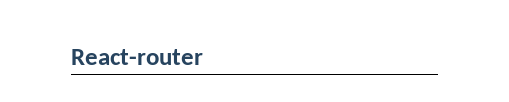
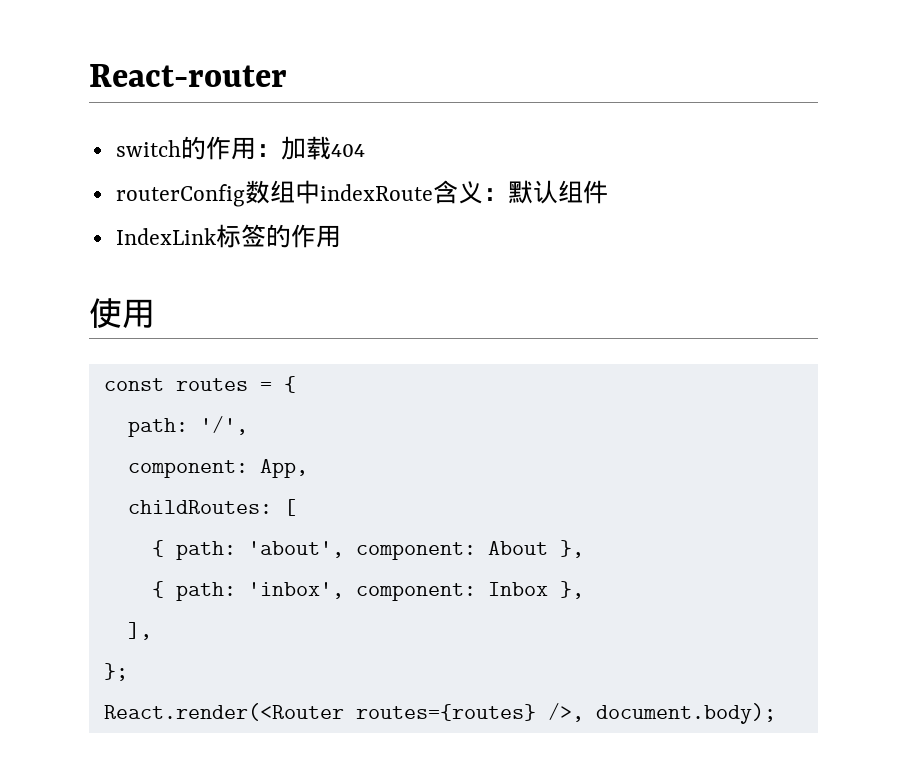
+ switch的作用：加载404
+ routerConfig数组中indexRoute含义：默认组件
+ IndexLink标签的作用
+ 使用
+ const routes = {
+ path: '/',
+ component: App,
+ childRoutes: [
+ { path: 'about', component: About },
+ { path: 'inbox', component: Inbox },
+ ],
+ };
+ React.render(<Router routes={routes} />, document.body);

